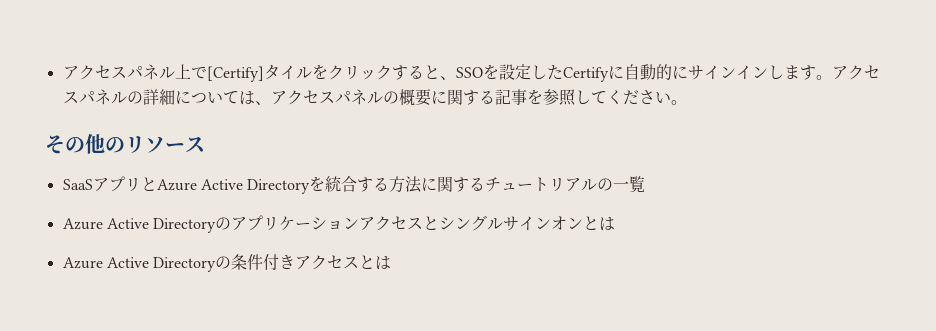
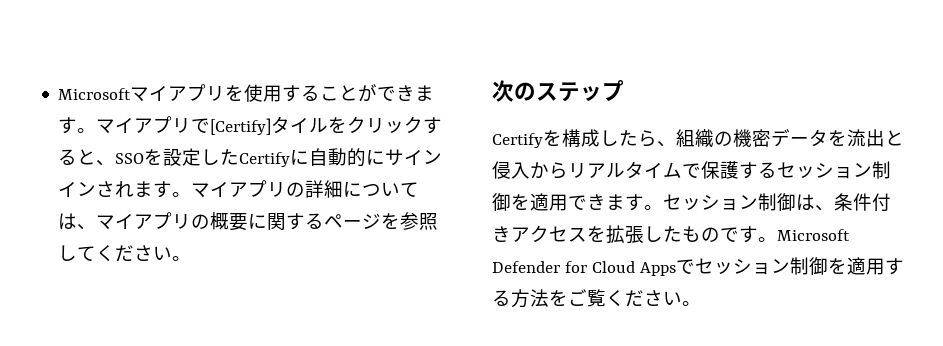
- アクセスパネル上で[Certify]タイルをクリックすると、SSOを設定したCertifyに自動的にサインインします。アクセスパネルの詳細については、アクセスパネルの概要に関する記事を参照してください。
+ Microsoftマイアプリを使用することができます。マイアプリで[Certify]タイルをクリックすると、SSOを設定したCertifyに自動的にサインインされます。マイアプリの詳細については、マイアプリの概要に関するページを参照してください。
- その他のリソース
- SaaSアプリとAzure Active Directoryを統合する方法に関するチュートリアルの一覧
- Azure Active Directoryのアプリケーションアクセスとシングルサインオンとは
- Azure Active Directoryの条件付きアクセスとは
+ 次のステップ
+ Certifyを構成したら、組織の機密データを流出と侵入からリアルタイムで保護するセッション制御を適用できます。セッション制御は、条件付きアクセスを拡張したものです。Microsoft Defender for Cloud Appsでセッション制御を適用する方法をご覧ください。

